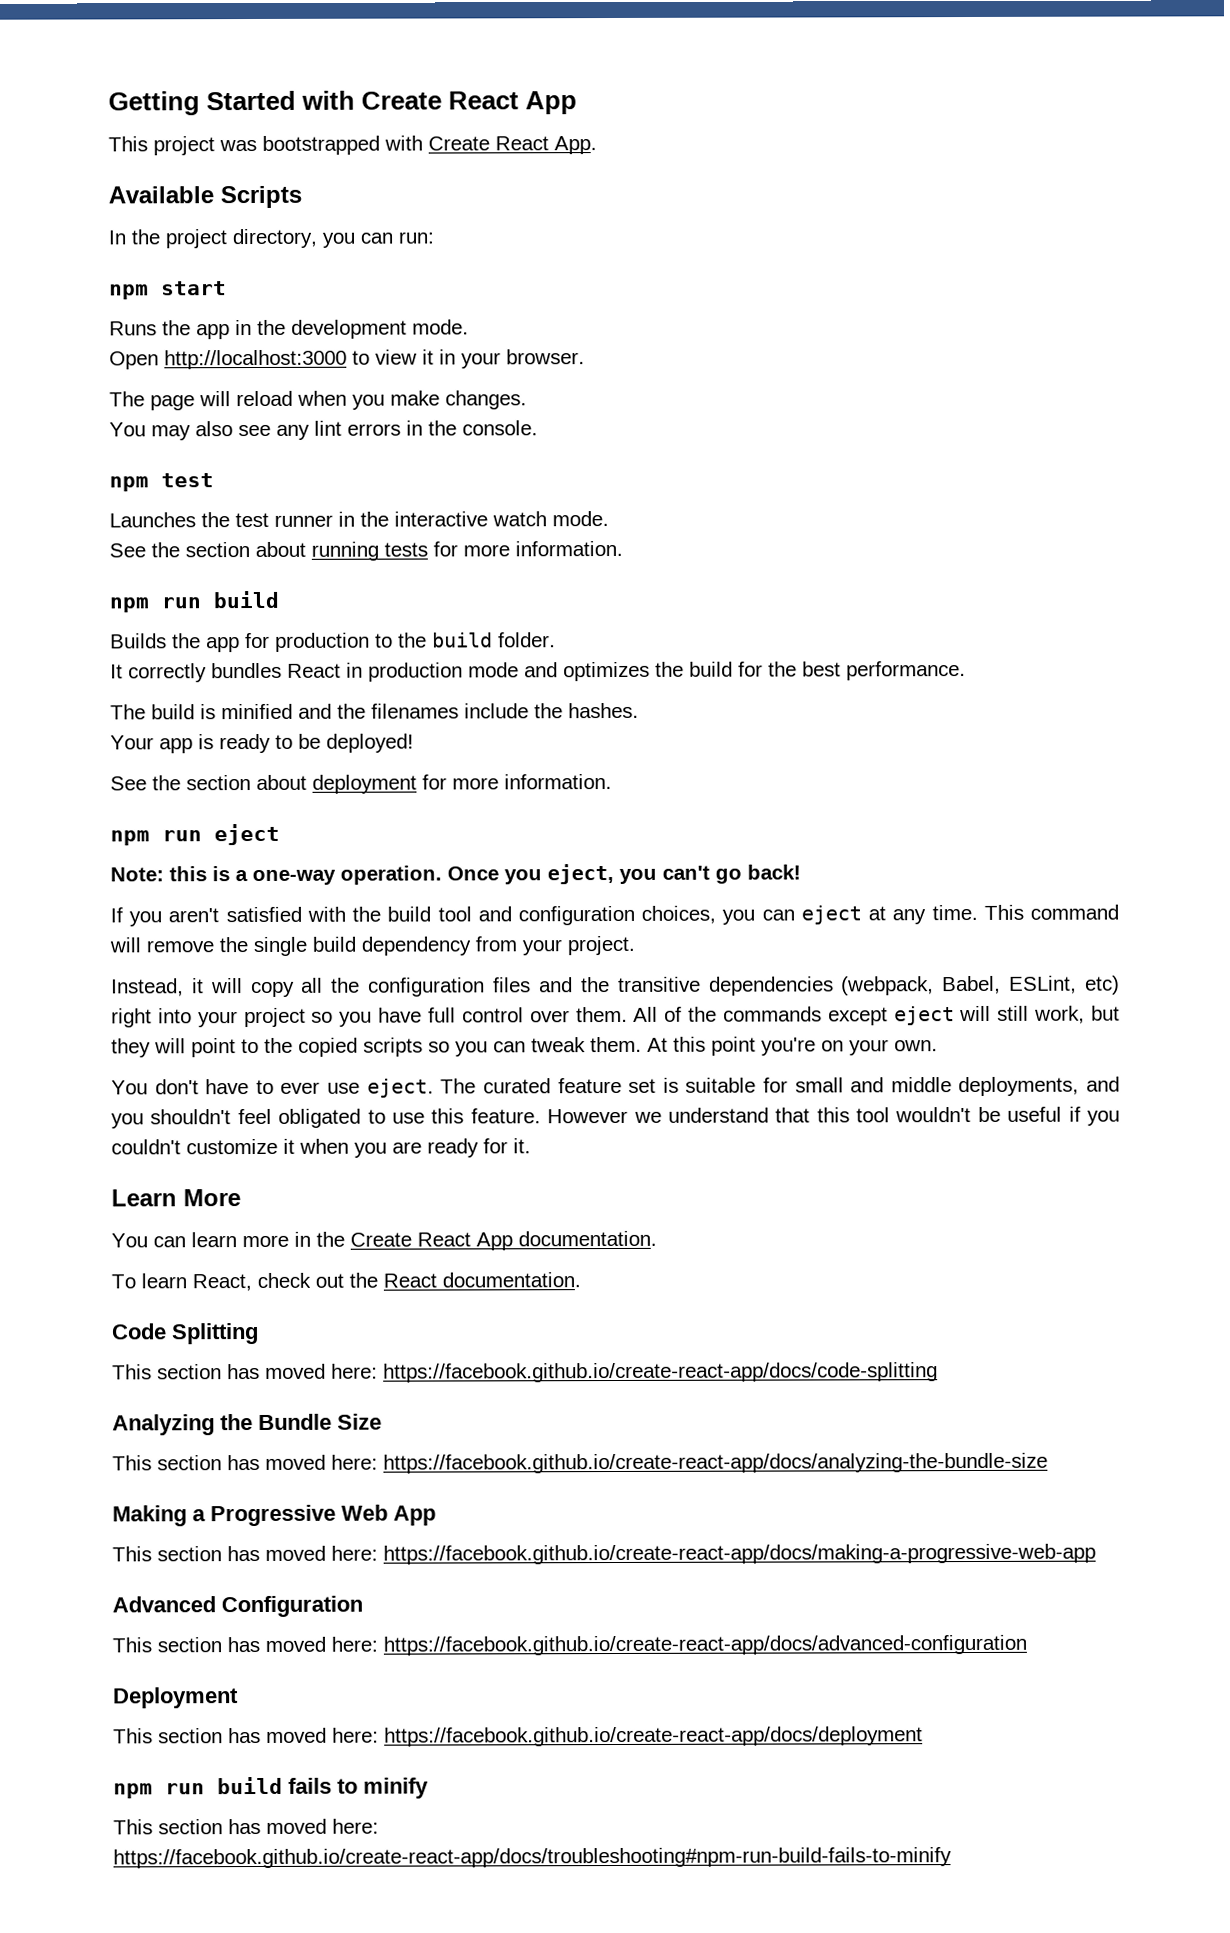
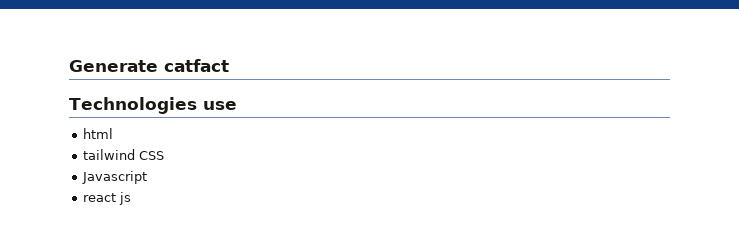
- Getting Started with Create React App
- This project was bootstrapped with Create React App.
- Available Scripts
- In the project directory, you can run:
- npm start
- Runs the app in the development mode.
- Open http://localhost:3000 to view it in your browser.
- The page will reload when you make changes.
- You may also see any lint errors in the console.
- npm test
- Launches the test runner in the interactive watch mode.
- See the section about running tests for more information.
- npm run build
- Builds the app for production to the build folder.
- It correctly bundles React in production mode and optimizes the build for the best performance.
- The build is minified and the filenames include the hashes.
- Your app is ready to be deployed!
- See the section about deployment for more information.
- npm run eject
- Note: this is a one-way operation. Once you eject, you can't go back!
- If you aren't satisfied with the build tool and configuration choices, you can eject at any time. This command will remove the single build dependency from your project.
- Instead, it will copy all the configuration files and the transitive dependencies (webpack, Babel, ESLint, etc) right into your project so you have full control over them. All of the commands except eject will still work, but they will point to the copied scripts so you can tweak them. At this point you're on your own.
- You don't have to ever use eject. The curated feature set is suitable for small and middle deployments, and you shouldn't feel obligated to use this feature. However we understand that this tool wouldn't be useful if you couldn't customize it when you are ready for it.
- Learn More
- You can learn more in the Create React App documentation.
- To learn React, check out the React documentation.
- Code Splitting
- This section has moved here: https://facebook.github.io/create-react-app/docs/code-splitting
- Analyzing the Bundle Size
- This section has moved here: https://facebook.github.io/create-react-app/docs/analyzing-the-bundle-size
- Making a Progressive Web App
- This section has moved here: https://facebook.github.io/create-react-app/docs/making-a-progressive-web-app
- Advanced Configuration
- This section has moved here: https://facebook.github.io/create-react-app/docs/advanced-configuration
- Deployment
- This section has moved here: https://facebook.github.io/create-react-app/docs/deployment
- npm run build fails to minify
- This section has moved here: https://facebook.github.io/create-react-app/docs/troubleshooting#npm-run-build-fails-to-minify
+ Generate catfact
+ Technologies use
+ html
+ tailwind CSS
+ Javascript
+ react js

